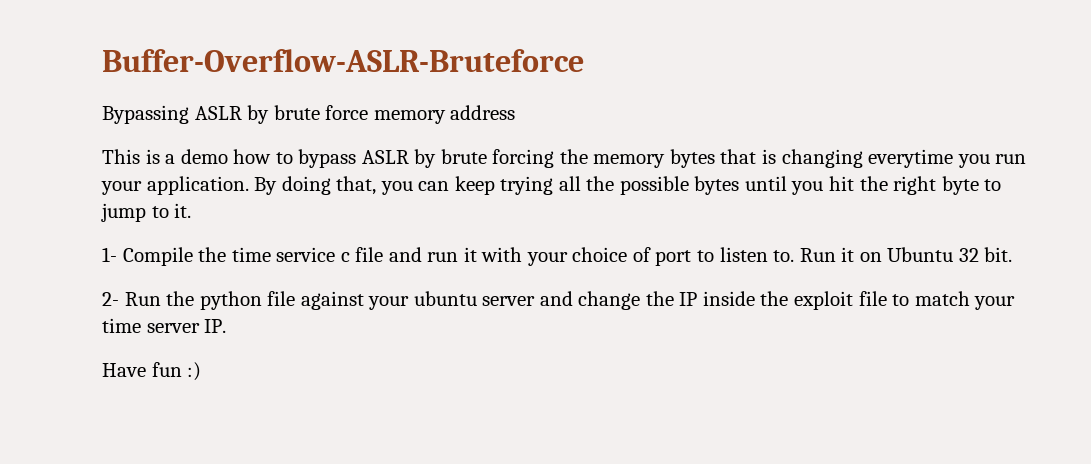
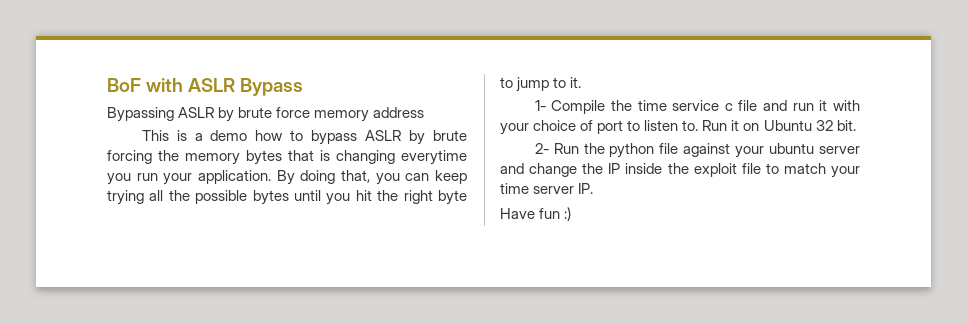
- Buffer-Overflow-ASLR-Bruteforce
+ BoF with ASLR Bypass

